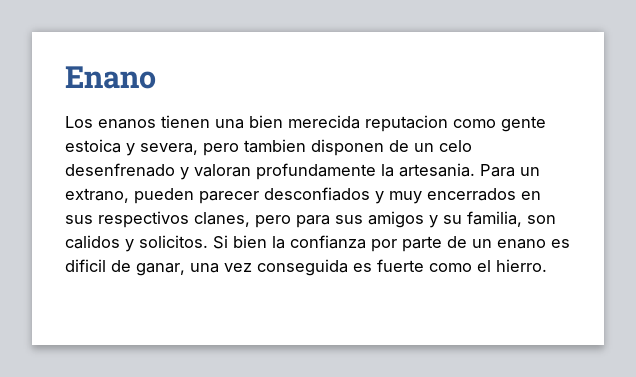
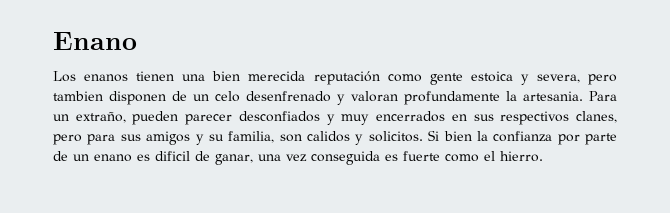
- Los enanos tienen una bien merecida reputacion como gente estoica y severa, pero tambien disponen de un celo desenfrenado y valoran profundamente la artesania.
+ Los enanos tienen una bien merecida reputación como gente estoica y severa, pero tambien disponen de un celo desenfrenado y valoran profundamente la artesania.
- Para un extrano, pueden parecer desconfiados y muy encerrados en sus respectivos clanes, pero para sus amigos y su familia, son calidos y solicitos.
+ Para un extraño, pueden parecer desconfiados y muy encerrados en sus respectivos clanes, pero para sus amigos y su familia, son calidos y solicitos.

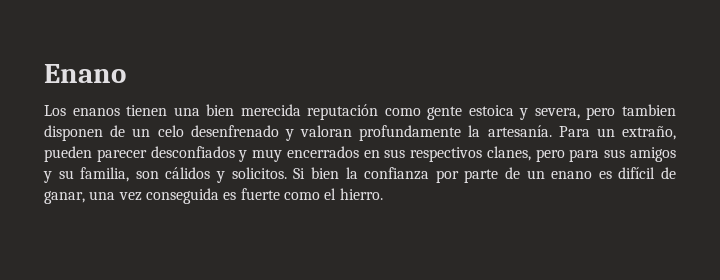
- Los enanos tienen una bien merecida reputación como gente estoica y severa, pero tambien disponen de un celo desenfrenado y valoran profundamente la artesania.
+ Los enanos tienen una bien merecida reputación como gente estoica y severa, pero tambien disponen de un celo desenfrenado y valoran profundamente la artesanía.
- Para un extraño, pueden parecer desconfiados y muy encerrados en sus respectivos clanes, pero para sus amigos y su familia, son calidos y solicitos.
+ Para un extraño, pueden parecer desconfiados y muy encerrados en sus respectivos clanes, pero para sus amigos y su familia, son cálidos y solicitos.
- Si bien la confianza por parte de un enano es dificil de ganar, una vez conseguida es fuerte como el hierro.
+ Si bien la confianza por parte de un enano es difícil de ganar, una vez conseguida es fuerte como el hierro.

